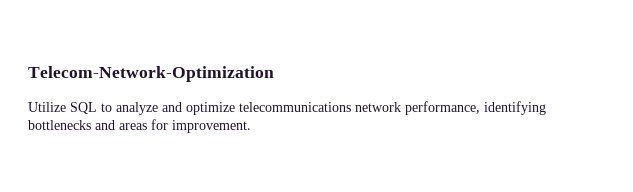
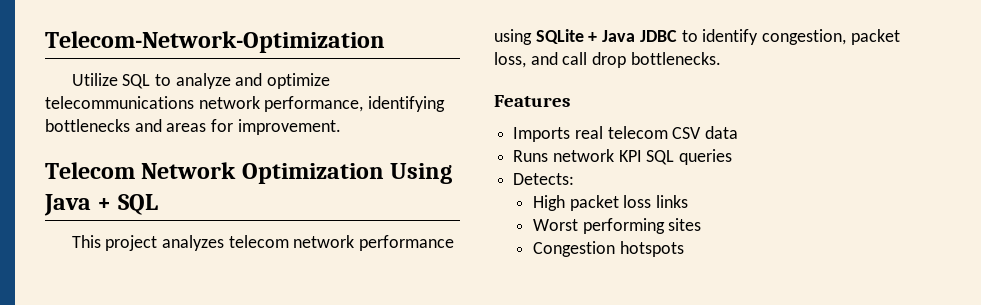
+ Telecom Network Optimization Using Java + SQL
+ This project analyzes telecom network performance using SQLite + Java JDBC to identify congestion, packet loss, and call drop bottlenecks.
+ Features
+ Imports real telecom CSV data
+ Runs network KPI SQL queries
+ Detects:
+ High packet loss links
+ Worst performing sites
+ Congestion hotspots

